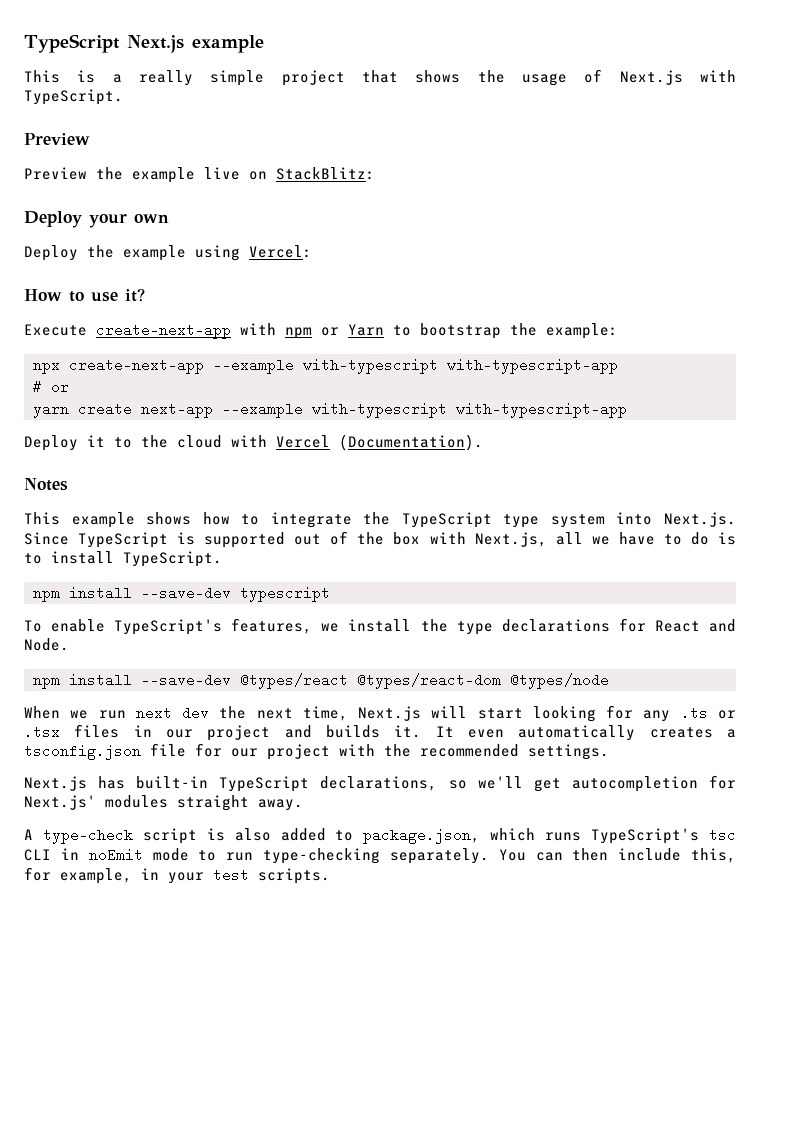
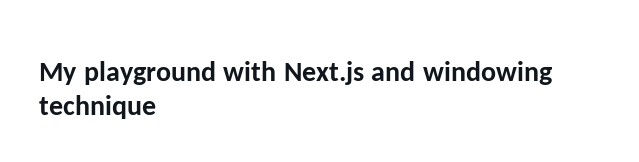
- TypeScript Next.js example
- This is a really simple project that shows the usage of Next.js with TypeScript.
- Preview
- Preview the example live on StackBlitz:
- Deploy your own
- Deploy the example using Vercel:
- How to use it?
- Execute create-next-app with npm or Yarn to bootstrap the example:
- npx create-next-app --example with-typescript with-typescript-app
- # or
- yarn create next-app --example with-typescript with-typescript-app
- Deploy it to the cloud with Vercel (Documentation).
- Notes
- This example shows how to integrate the TypeScript type system into Next.js. Since TypeScript is supported out of the box with Next.js, all we have to do is to install TypeScript.
- npm install --save-dev typescript
- To enable TypeScript's features, we install the type declarations for React and Node.
- npm install --save-dev @types/react @types/react-dom @types/node
- When we run next dev the next time, Next.js will start looking for any .ts or .tsx files in our project and builds it. It even automatically creates a tsconfig.json file for our project with the recommended settings.
- Next.js has built-in TypeScript declarations, so we'll get autocompletion for Next.js' modules straight away.
- A type-check script is also added to package.json, which runs TypeScript's tsc CLI in noEmit mode to run type-checking separately. You can then include this, for example, in your test scripts.
+ My playground with Next.js and windowing technique

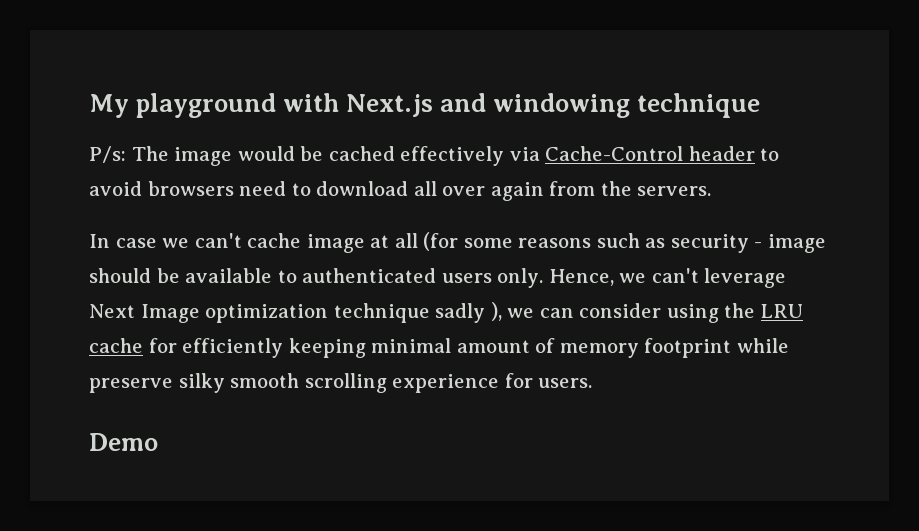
+ P/s: The image would be cached effectively via Cache-Control header to avoid browsers need to download all over again from the servers.
+ In case we can't cache image at all (for some reasons such as security - image should be available to authenticated users only. Hence, we can't leverage Next Image optimization technique sadly ), we can consider using the LRU cache for efficiently keeping minimal amount of memory footprint while preserve silky smooth scrolling experience for users.
+ Demo

